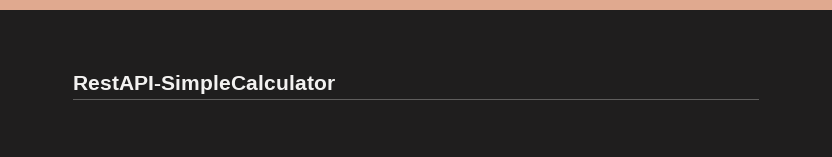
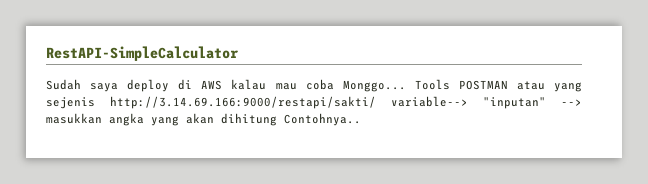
+ Sudah saya deploy di AWS kalau mau coba Monggo... Tools POSTMAN atau yang sejenis http://3.14.69.166:9000/restapi/sakti/ variable--> "inputan" --> masukkan angka yang akan dihitung Contohnya..

